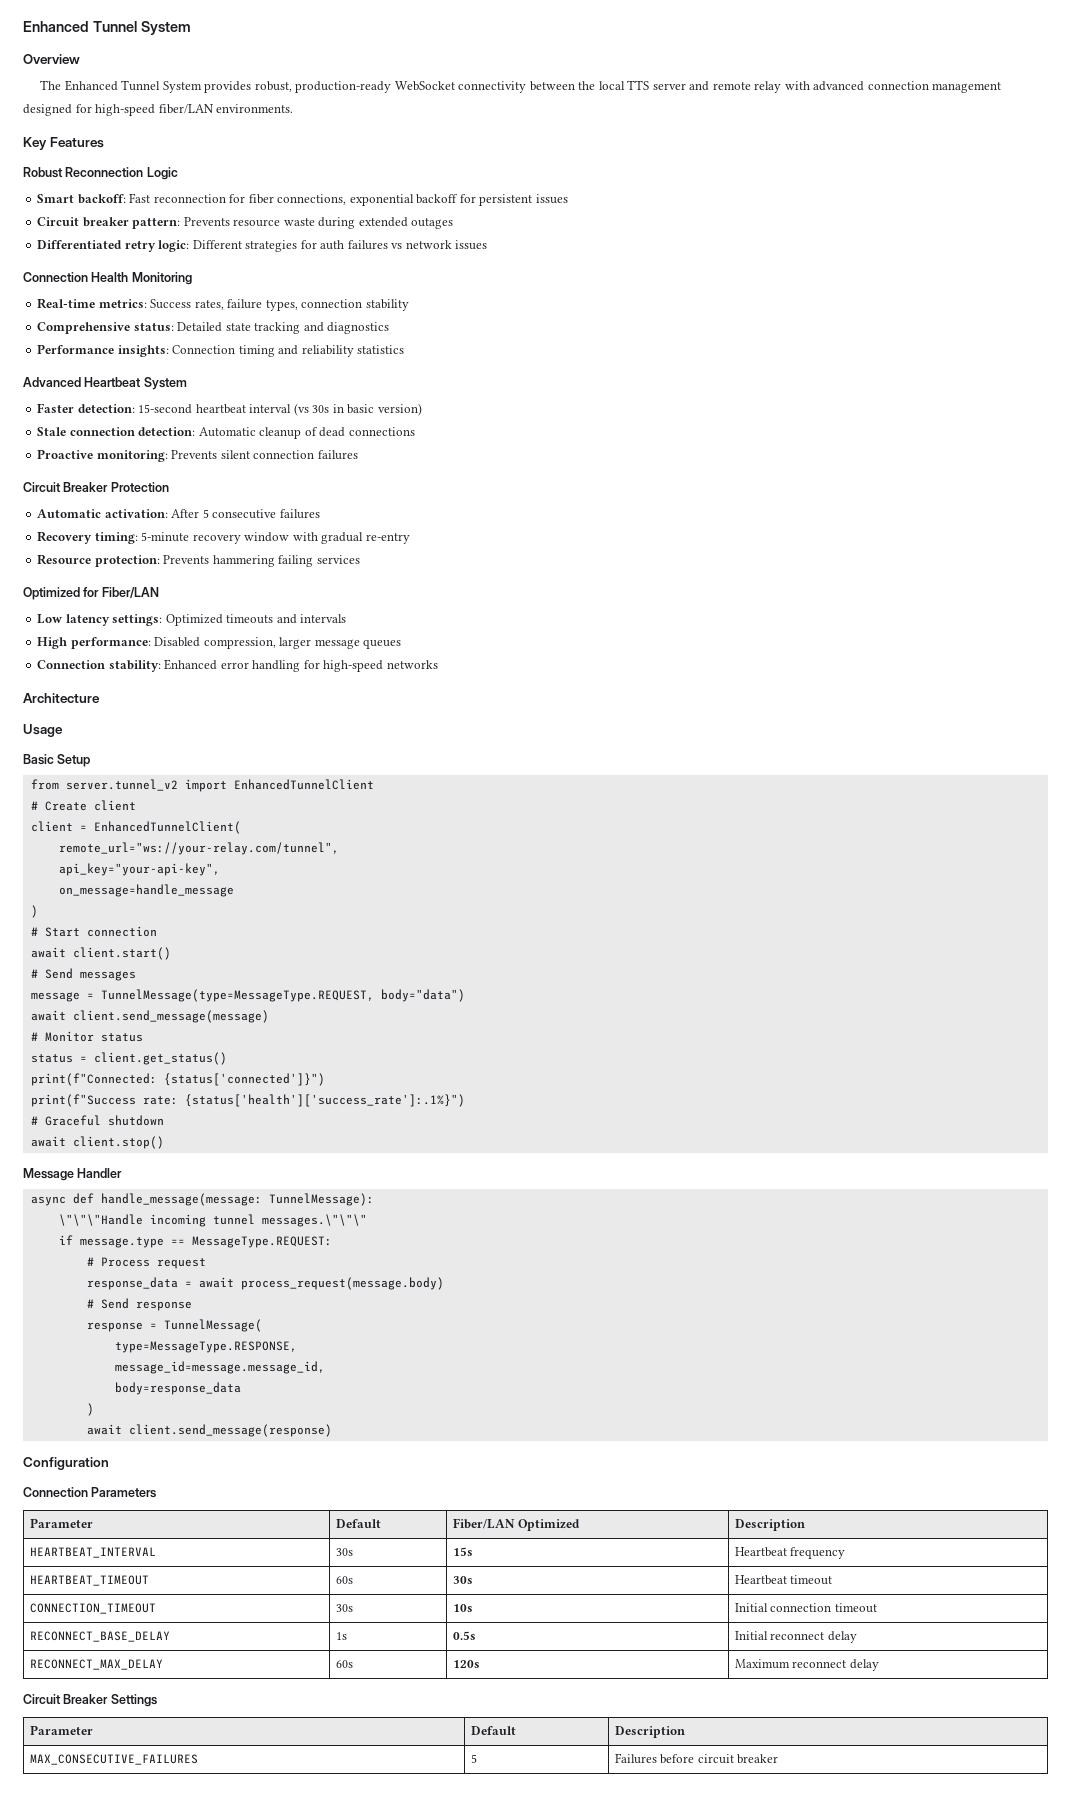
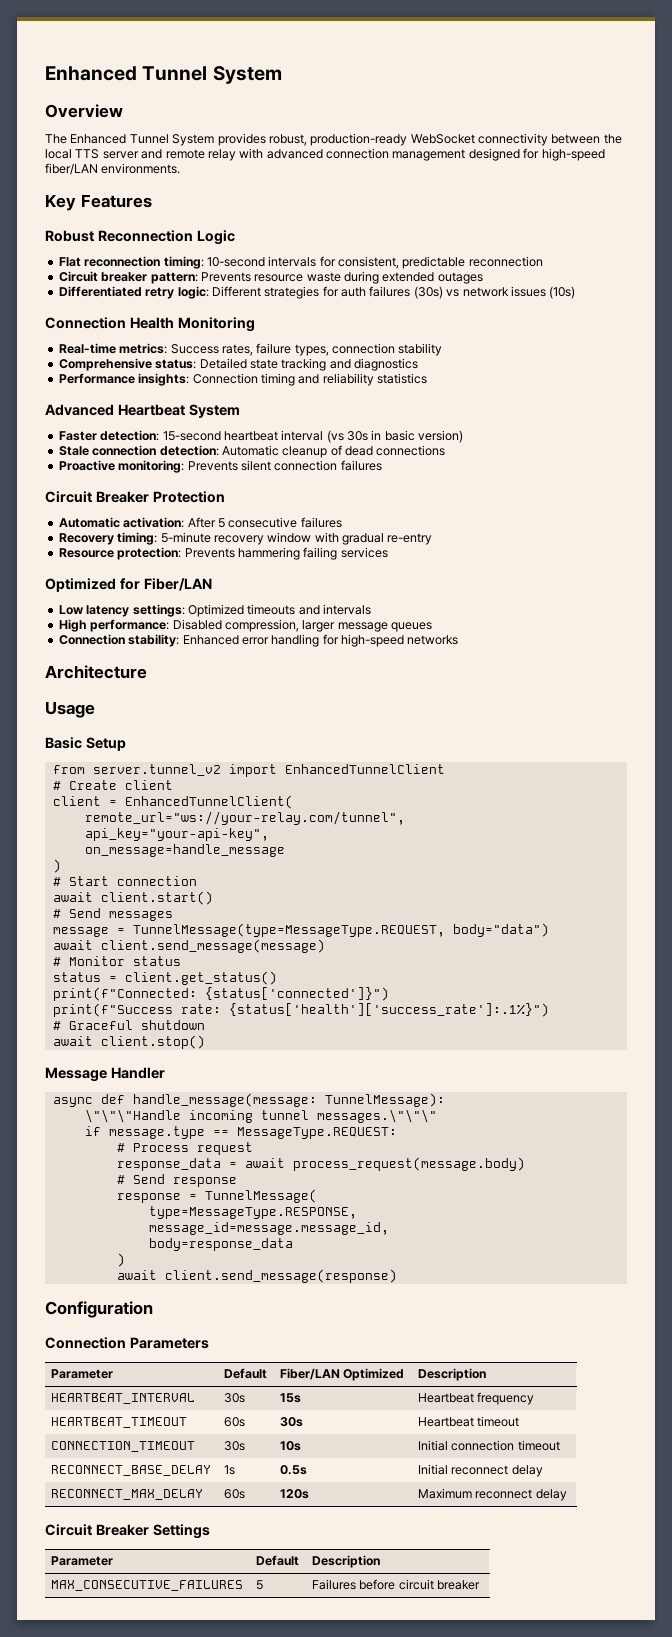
- Smart backoff: Fast reconnection for fiber connections, exponential backoff for persistent issues
+ Flat reconnection timing: 10-second intervals for consistent, predictable reconnection
- Differentiated retry logic: Different strategies for auth failures vs network issues
+ Differentiated retry logic: Different strategies for auth failures (30s) vs network issues (10s)

